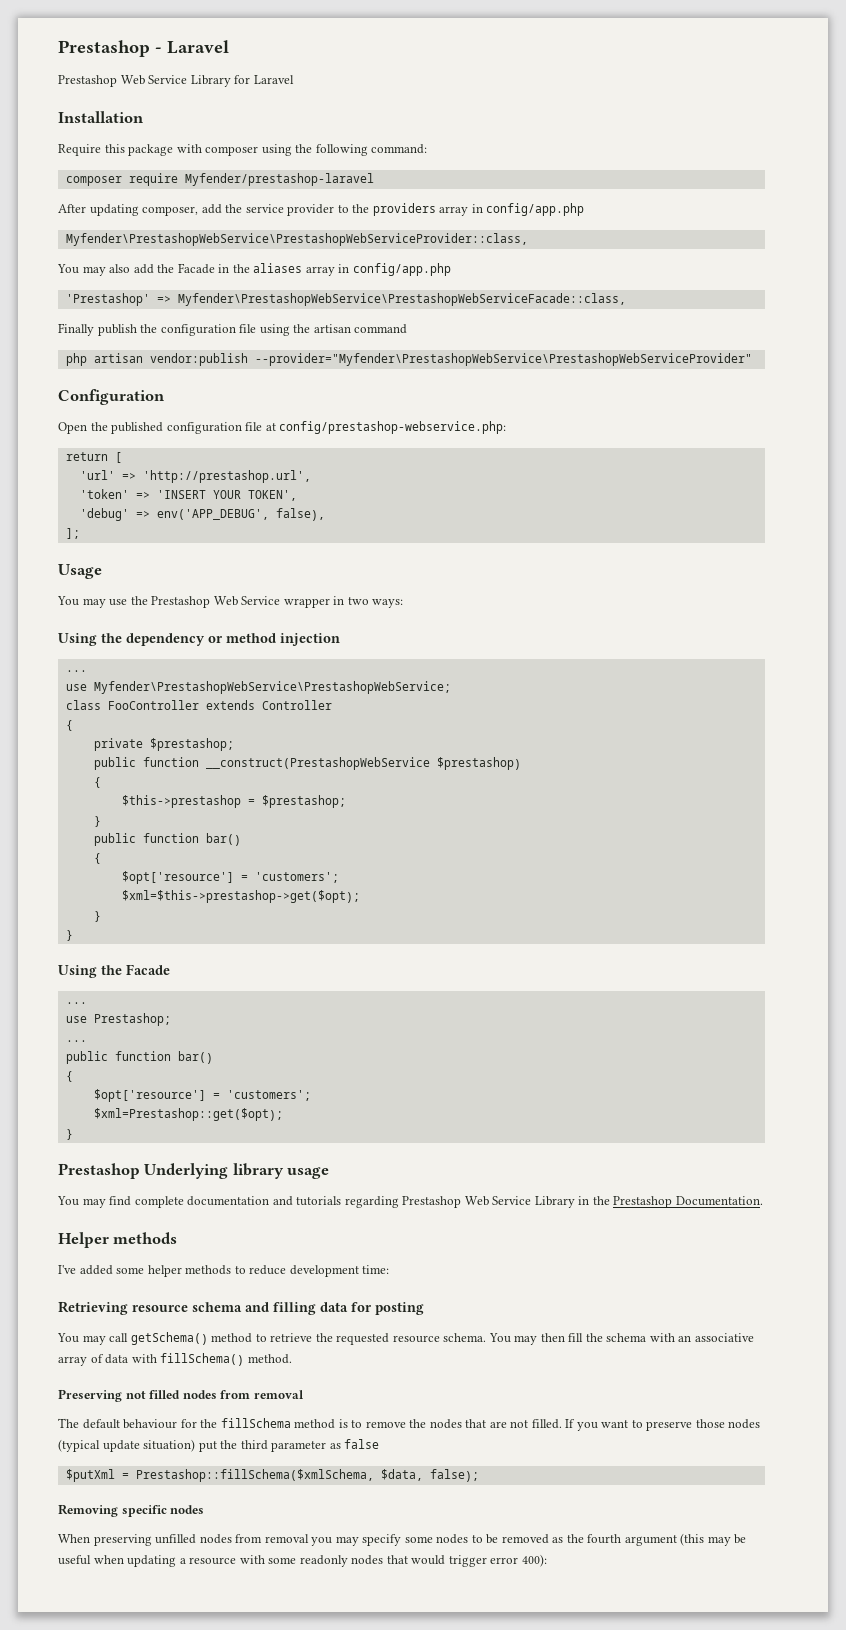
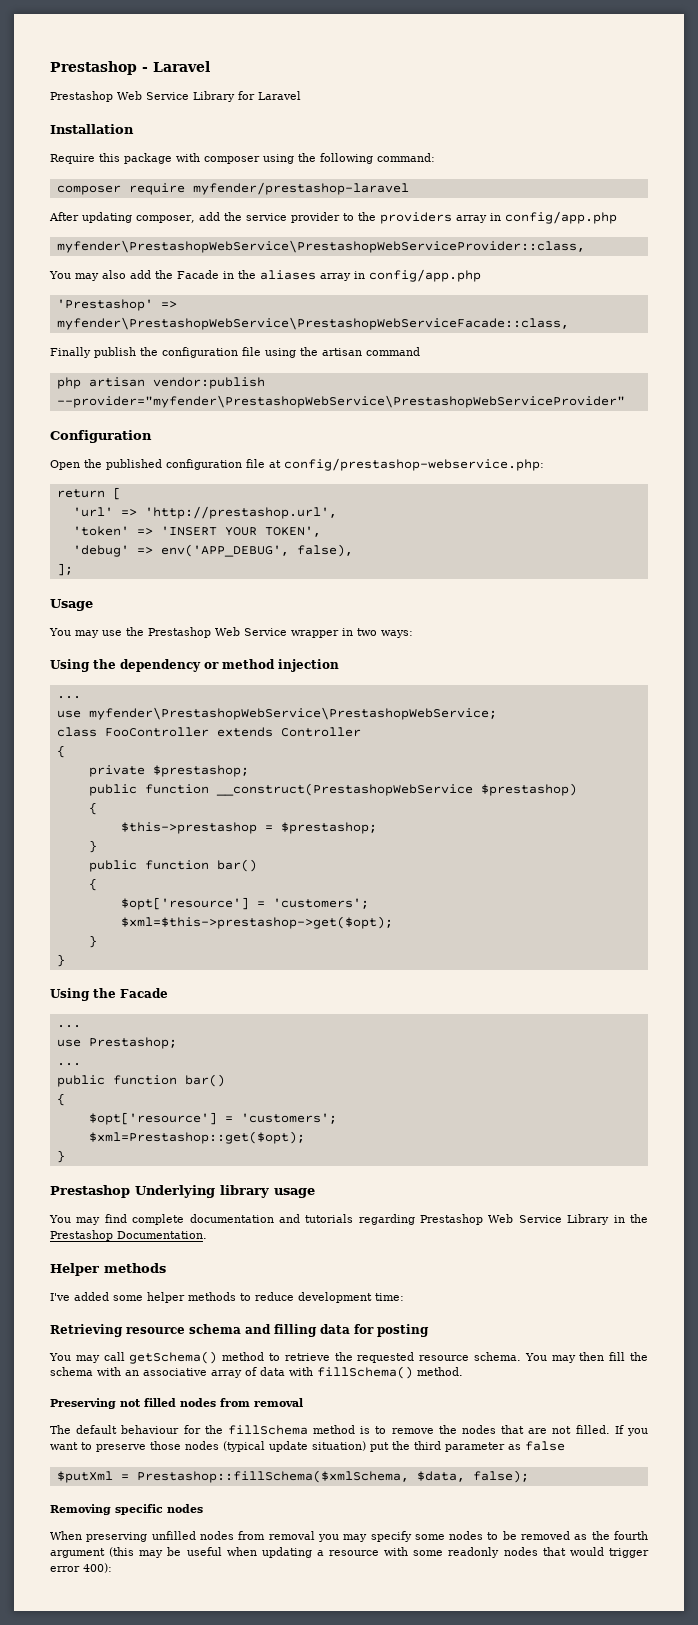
- composer require Myfender/prestashop-laravel
+ composer require myfender/prestashop-laravel
- Myfender\PrestashopWebService\PrestashopWebServiceProvider::class,
+ myfender\PrestashopWebService\PrestashopWebServiceProvider::class,
- 'Prestashop' => Myfender\PrestashopWebService\PrestashopWebServiceFacade::class,
+ 'Prestashop' => myfender\PrestashopWebService\PrestashopWebServiceFacade::class,
- php artisan vendor:publish --provider="Myfender\PrestashopWebService\PrestashopWebServiceProvider"
+ php artisan vendor:publish --provider="myfender\PrestashopWebService\PrestashopWebServiceProvider"
- use Myfender\PrestashopWebService\PrestashopWebService;
+ use myfender\PrestashopWebService\PrestashopWebService;

